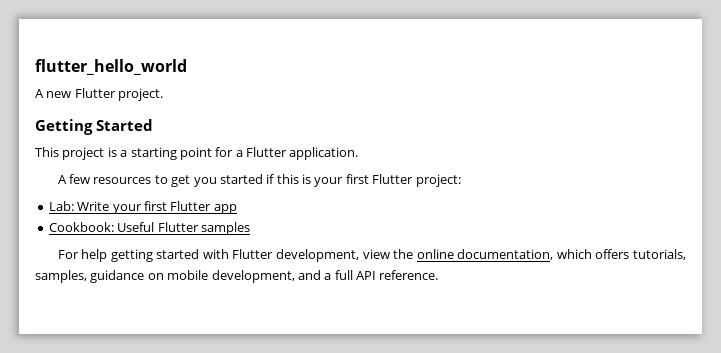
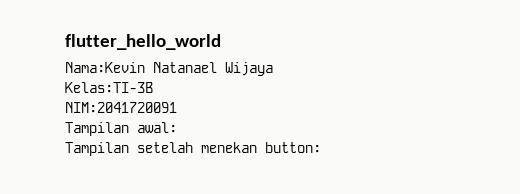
- A new Flutter project.
- Getting Started
- This project is a starting point for a Flutter application.
- A few resources to get you started if this is your first Flutter project:
- Lab: Write your first Flutter app
- Cookbook: Useful Flutter samples
- For help getting started with Flutter development, view the online documentation, which offers tutorials, samples, guidance on mobile development, and a full API reference.
+ Nama:Kevin Natanael Wijaya
+ Kelas:TI-3B
+ NIM:2041720091
+ Tampilan awal:
+ Tampilan setelah menekan button:

